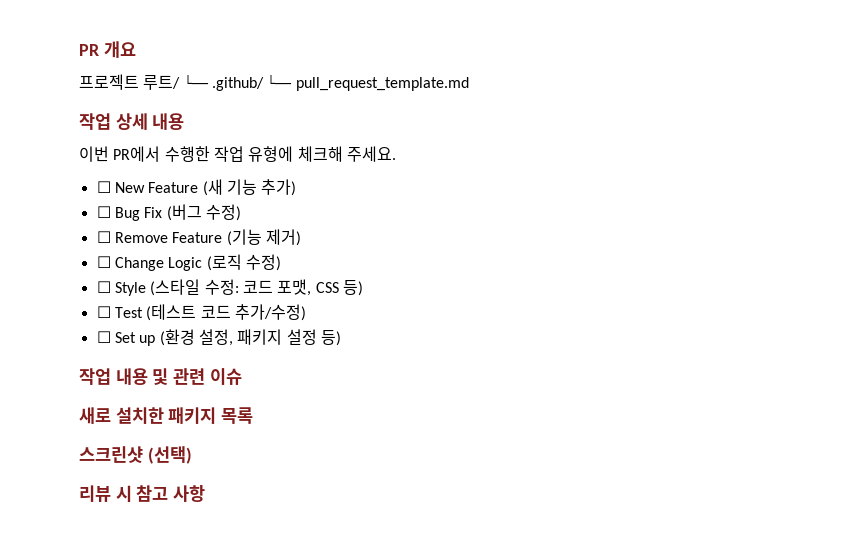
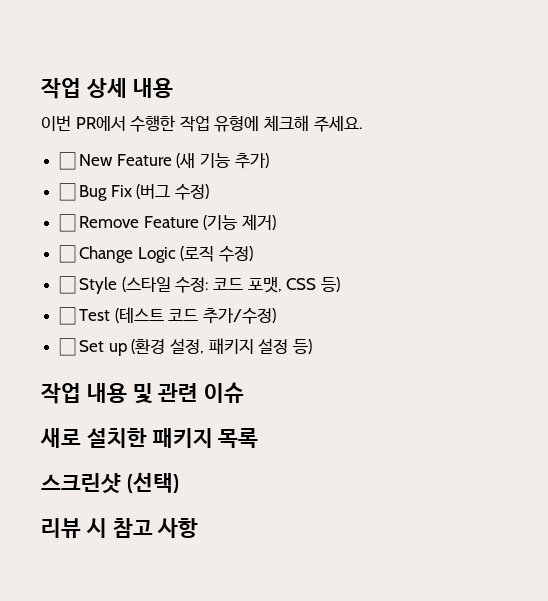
- PR 개요
- 프로젝트 루트/ └── .github/ └── pull_request_template.md

